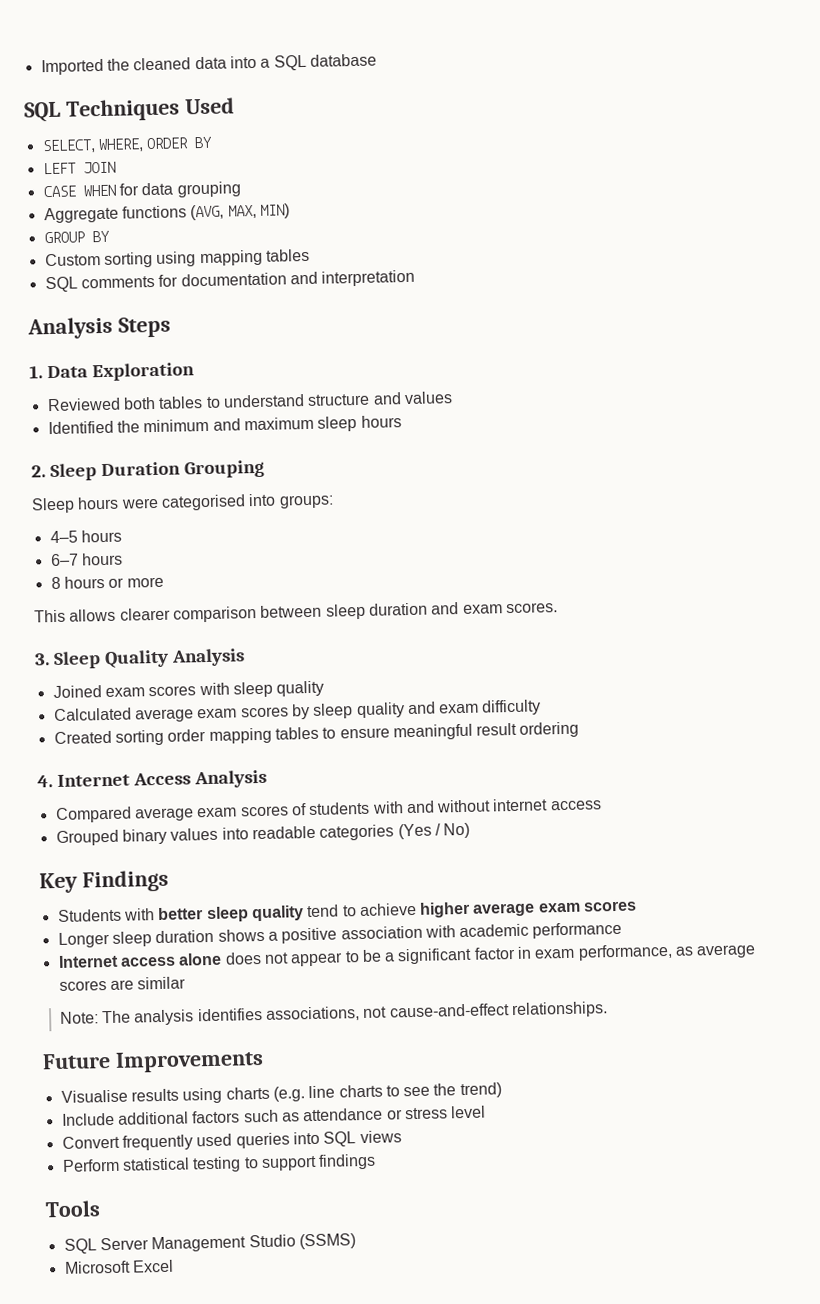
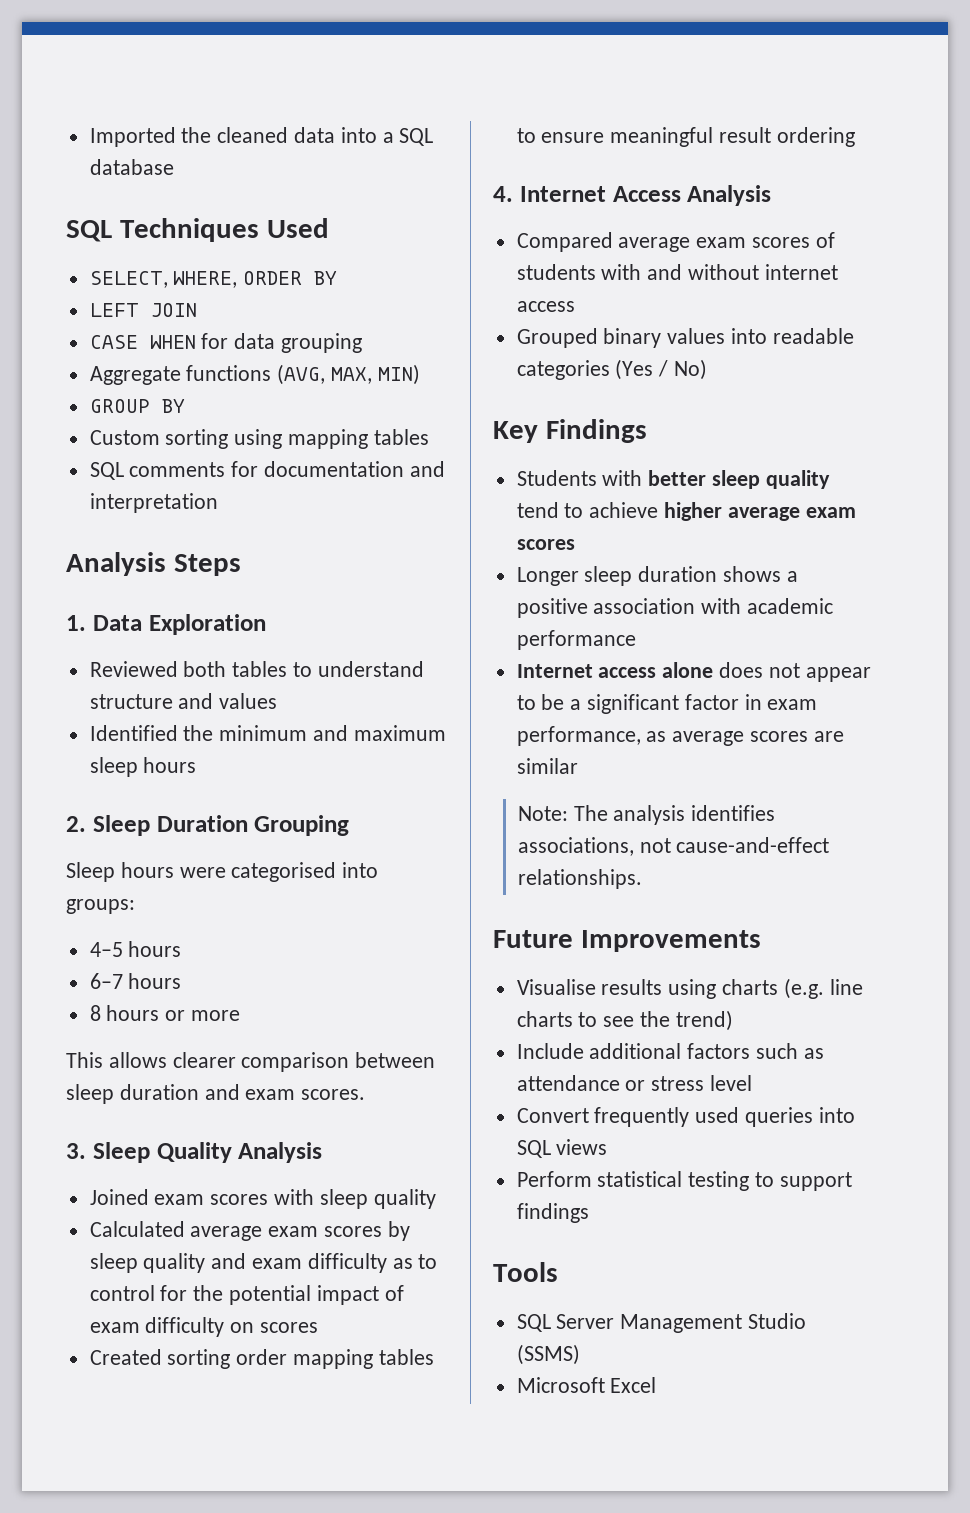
- Calculated average exam scores by sleep quality and exam difficulty
+ Calculated average exam scores by sleep quality and exam difficulty as to control for the potential impact of exam difficulty on scores

